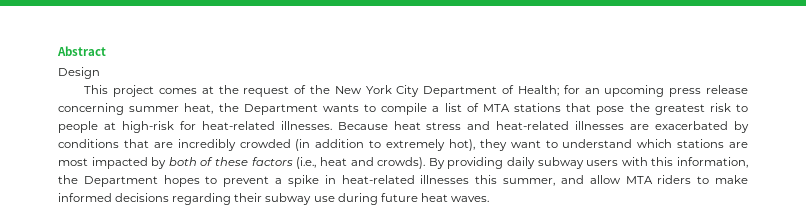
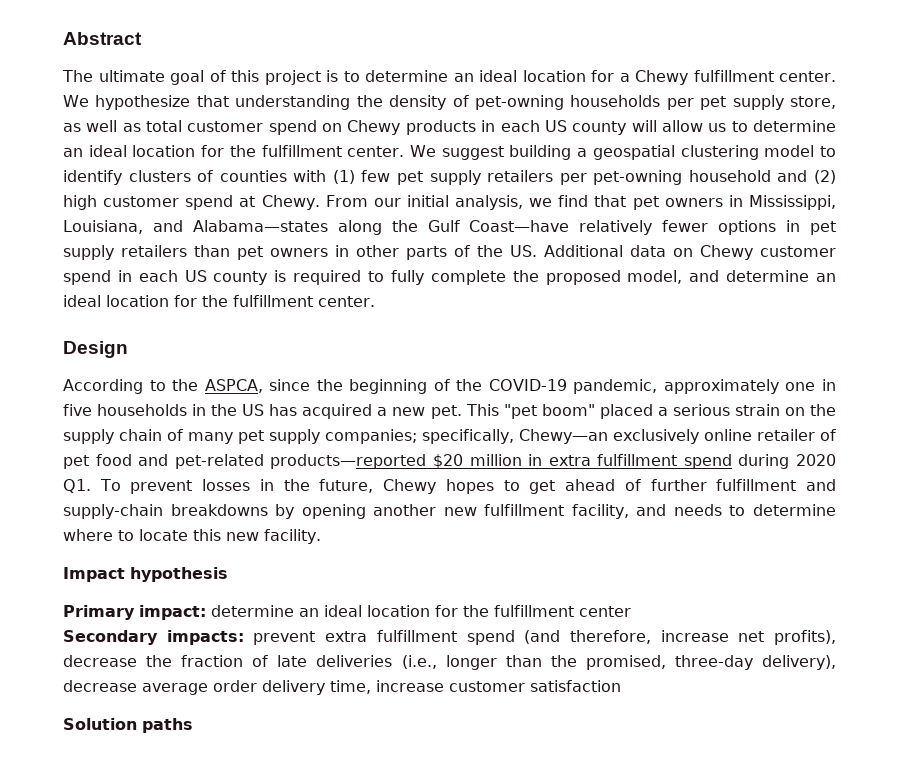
+ The ultimate goal of this project is to determine an ideal location for a Chewy fulfillment center. We hypothesize that understanding the density of pet-owning households per pet supply store, as well as total customer spend on Chewy products in each US county will allow us to determine an ideal location for the fulfillment center. We suggest building a geospatial clustering model to identify clusters of counties with (1) few pet supply retailers per pet-owning household and (2) high customer spend at Chewy. From our initial analysis, we find that pet owners in Mississippi, Louisiana, and Alabama—states along the Gulf Coast—have relatively fewer options in pet supply retailers than pet owners in other parts of the US. Additional data on Chewy customer spend in each US county is required to fully complete the proposed model, and determine an ideal location for the fulfillment center.
  Design
- This project comes at the request of the New York City Department of Health; for an upcoming press release concerning summer heat, the Department wants to compile a list of MTA stations that pose the greatest risk to people at high-risk for heat-related illnesses. Because heat stress and heat-related illnesses are exacerbated by conditions that are incredibly crowded (in addition to extremely hot), they want to understand which stations are most impacted by both of these factors (i.e., heat and crowds). By providing daily subway users with this information, the Department hopes to prevent a spike in heat-related illnesses this summer, and allow MTA riders to make informed decisions regarding their subway use during future heat waves.
+ According to the ASPCA, since the beginning of the COVID-19 pandemic, approximately one in five households in the US has acquired a new pet. This "pet boom" placed a serious strain on the supply chain of many pet supply companies; specifically, Chewy—an exclusively online retailer of pet food and pet-related products—reported $20 million in extra fulfillment spend during 2020 Q1. To prevent losses in the future, Chewy hopes to get ahead of further fulfillment and supply-chain breakdowns by opening another new fulfillment facility, and needs to determine where to locate this new facility.
+ Impact hypothesis
+ Primary impact: determine an ideal location for the fulfillment center
+ Secondary impacts: prevent extra fulfillment spend (and therefore, increase net profits), decrease the fraction of late deliveries (i.e., longer than the promised, three-day delivery), decrease average order delivery time, increase customer satisfaction
+ Solution paths

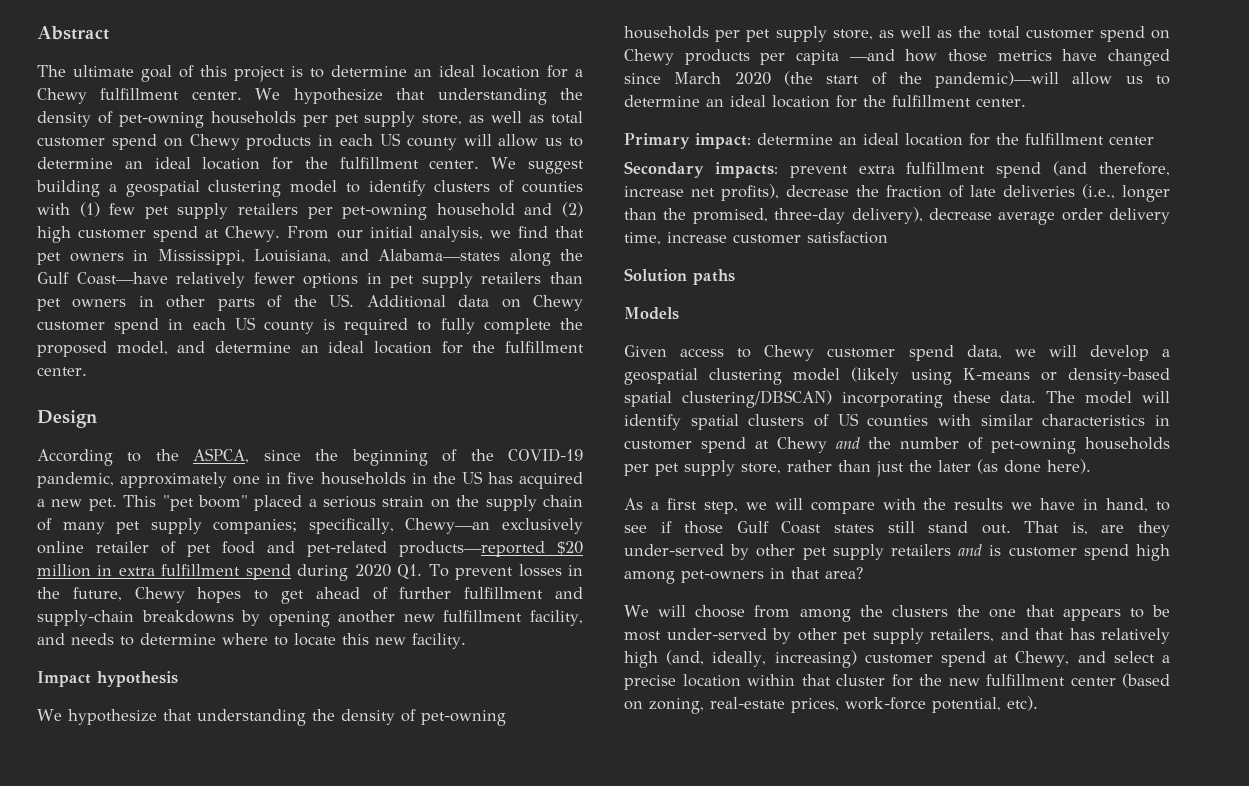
+ We hypothesize that understanding the density of pet-owning households per pet supply store, as well as the total customer spend on Chewy products per capita —and how those metrics have changed since March 2020 (the start of the pandemic)—will allow us to determine an ideal location for the fulfillment center.
+ Models
+ Given access to Chewy customer spend data, we will develop a geospatial clustering model (likely using K-means or density-based spatial clustering/DBSCAN) incorporating these data. The model will identify spatial clusters of US counties with similar characteristics in customer spend at Chewy and the number of pet-owning households per pet supply store, rather than just the later (as done here).
+ As a first step, we will compare with the results we have in hand, to see if those Gulf Coast states still stand out. That is, are they under-served by other pet supply retailers and is customer spend high among pet-owners in that area?
+ We will choose from among the clusters the one that appears to be most under-served by other pet supply retailers, and that has relatively high (and, ideally, increasing) customer spend at Chewy, and select a precise location within that cluster for the new fulfillment center (based on zoning, real-estate prices, work-force potential, etc).

